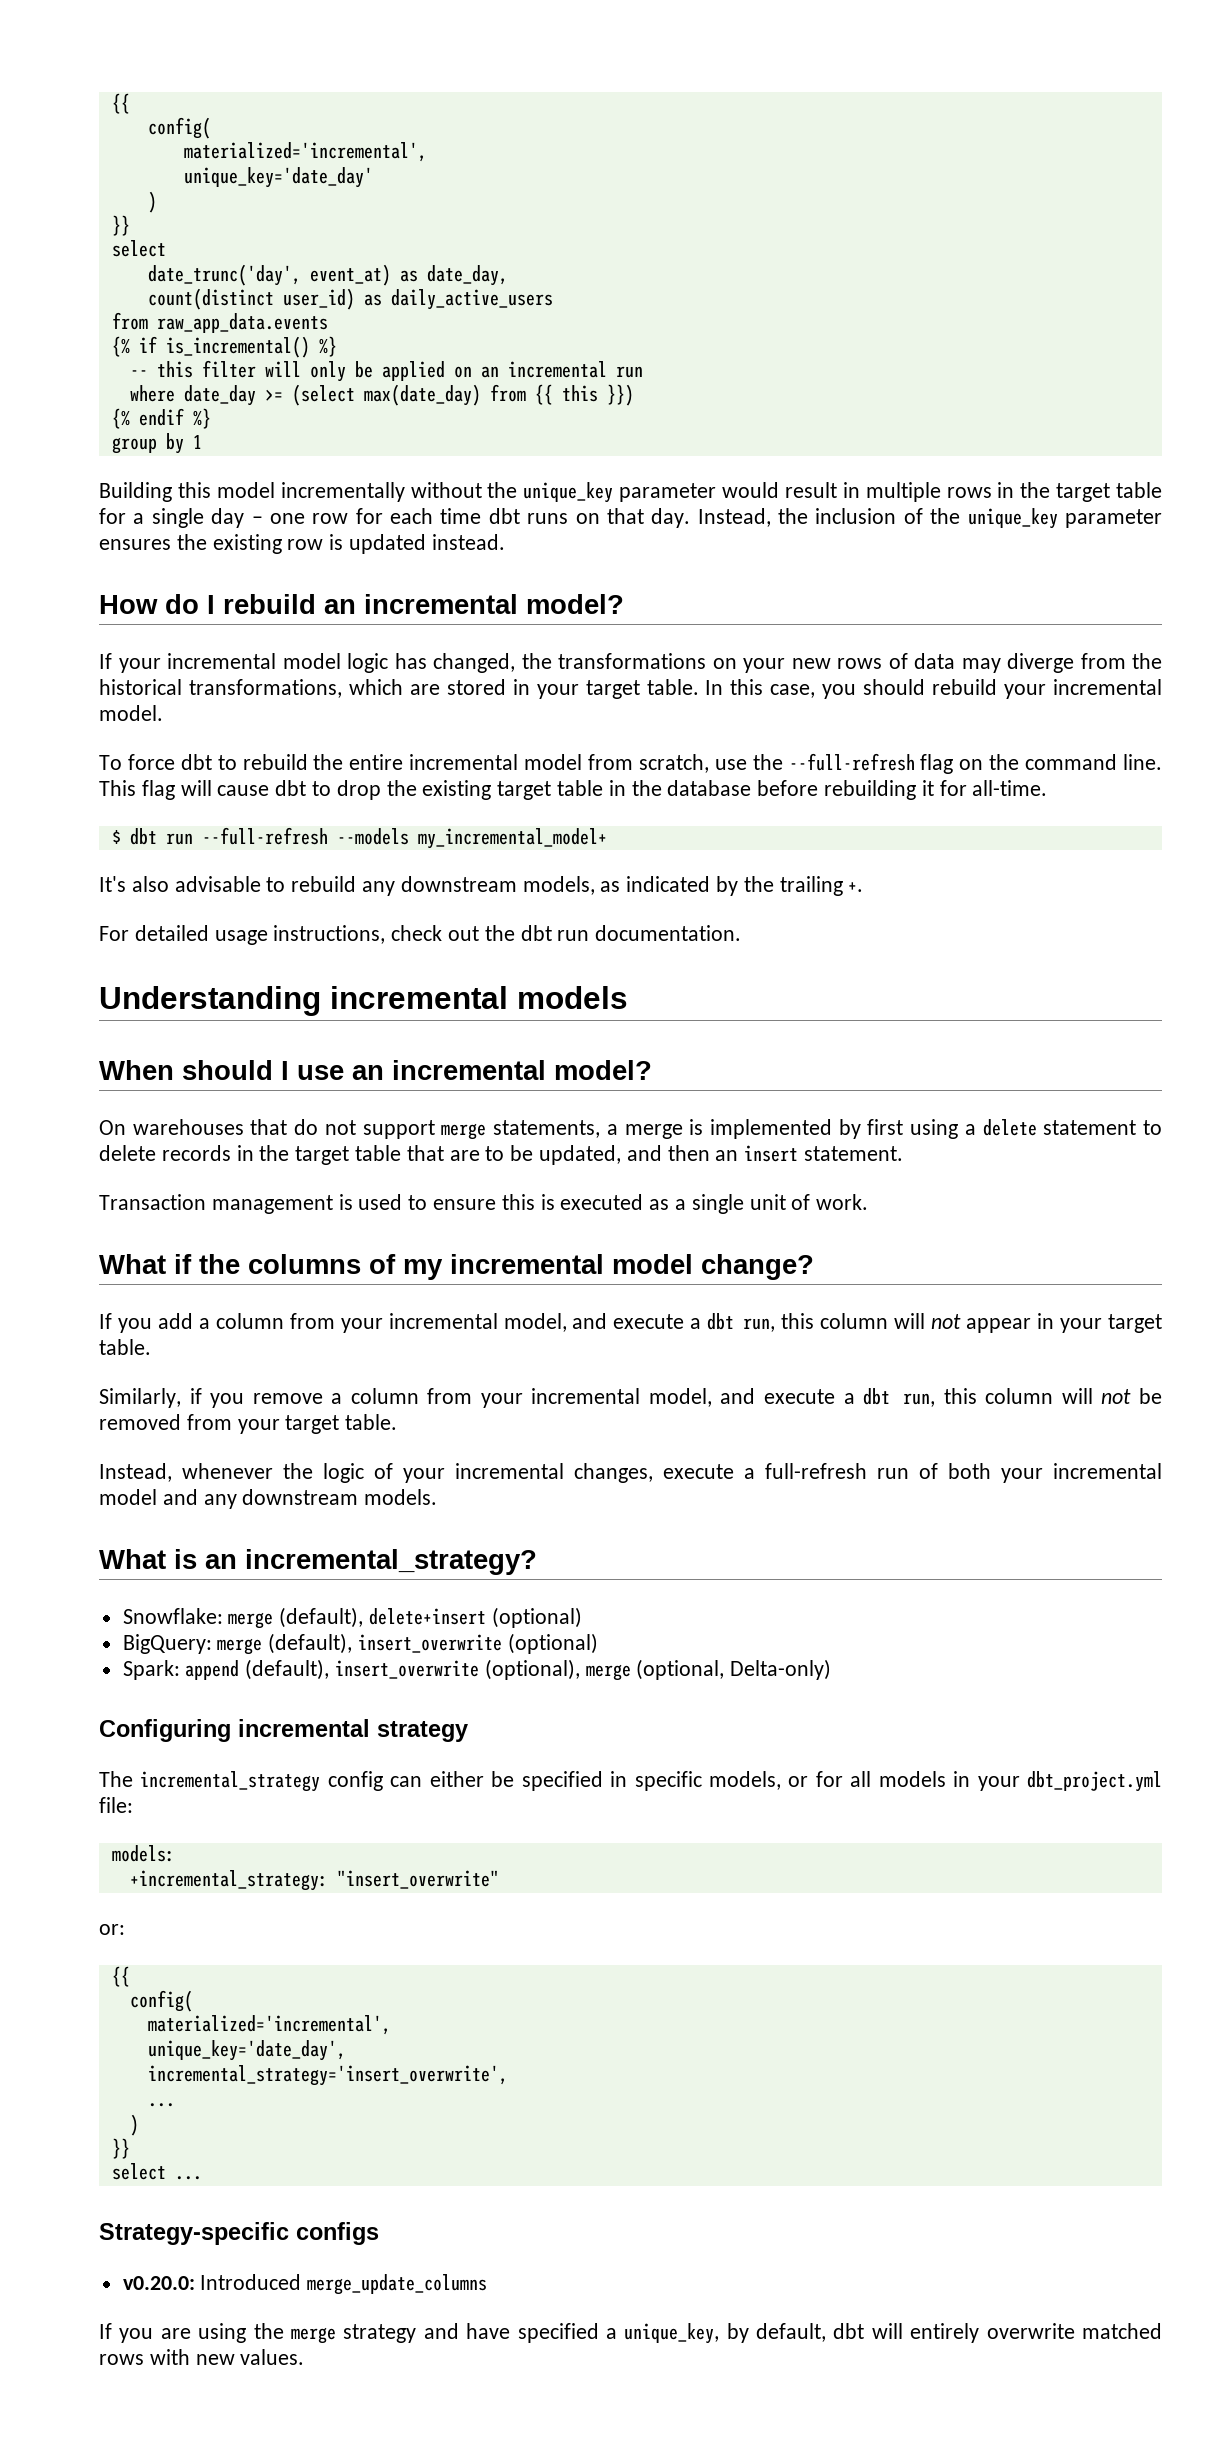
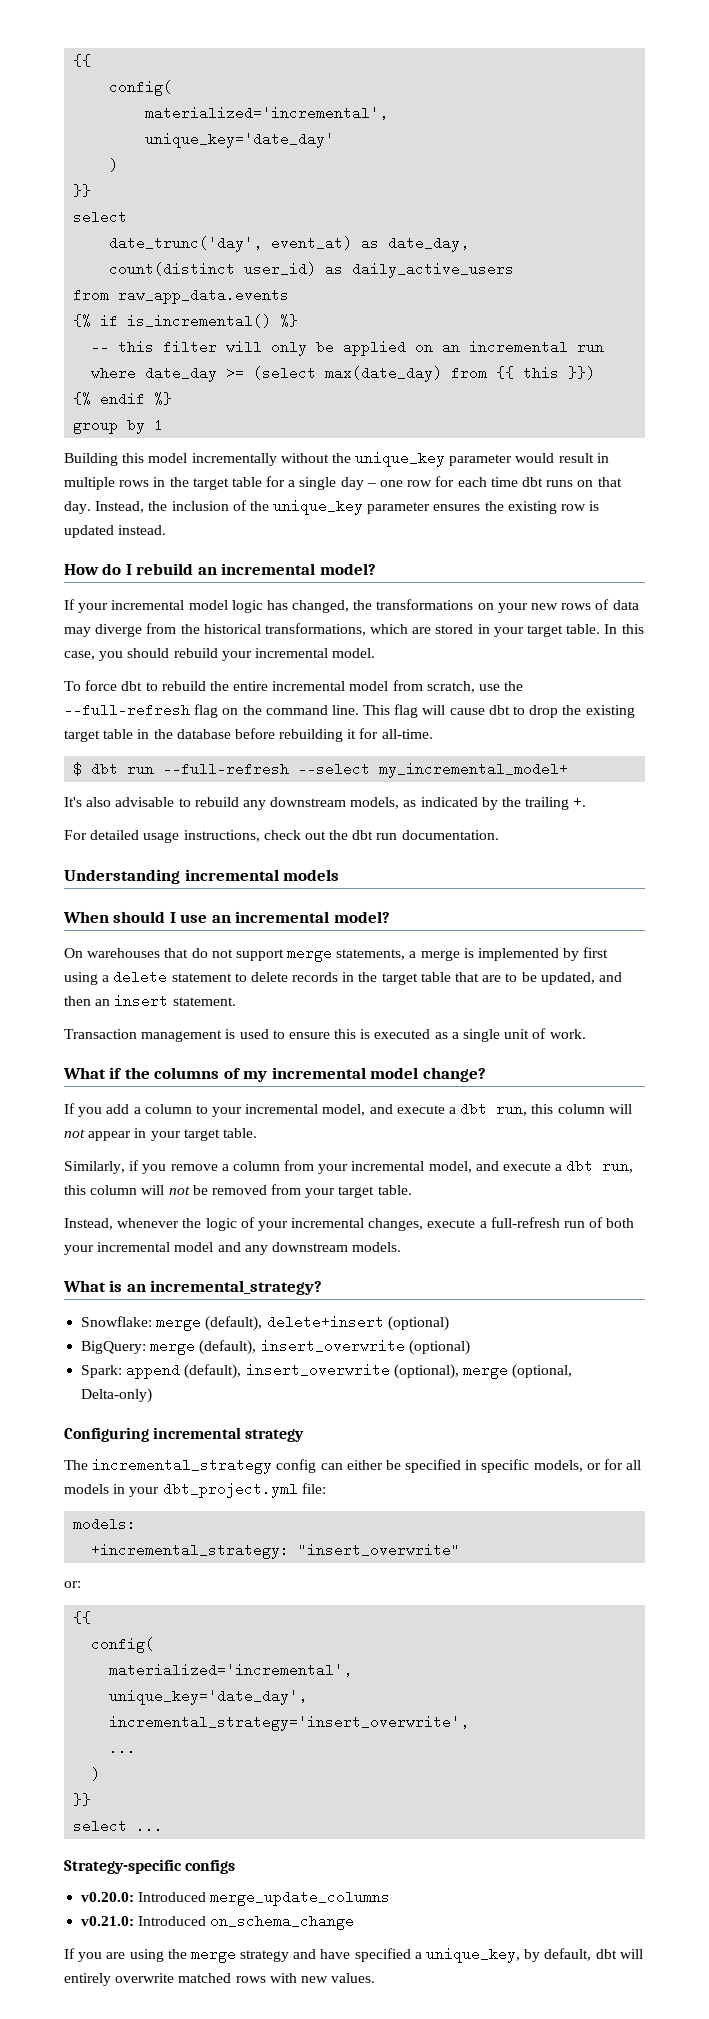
- $ dbt run --full-refresh --models my_incremental_model+
+ $ dbt run --full-refresh --select my_incremental_model+
- If you add a column from your incremental model, and execute a dbt run, this column will not appear in your target table.
+ If you add a column to your incremental model, and execute a dbt run, this column will not appear in your target table.
+ v0.21.0: Introduced on_schema_change

